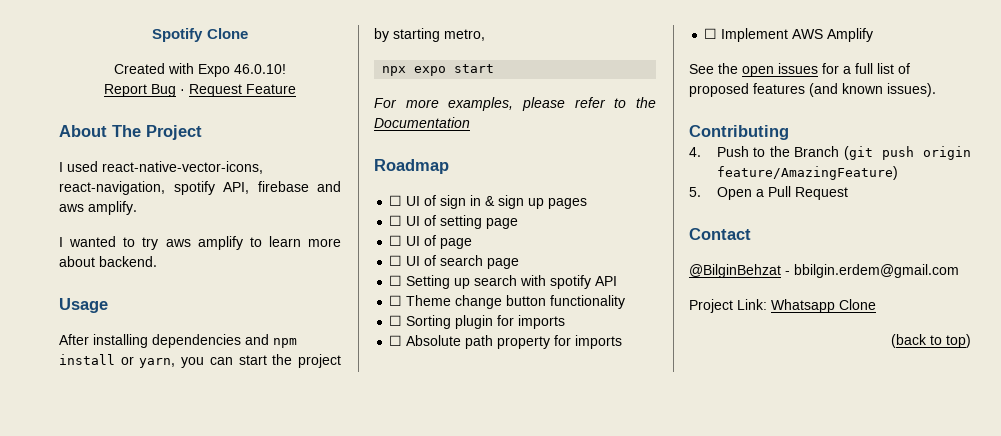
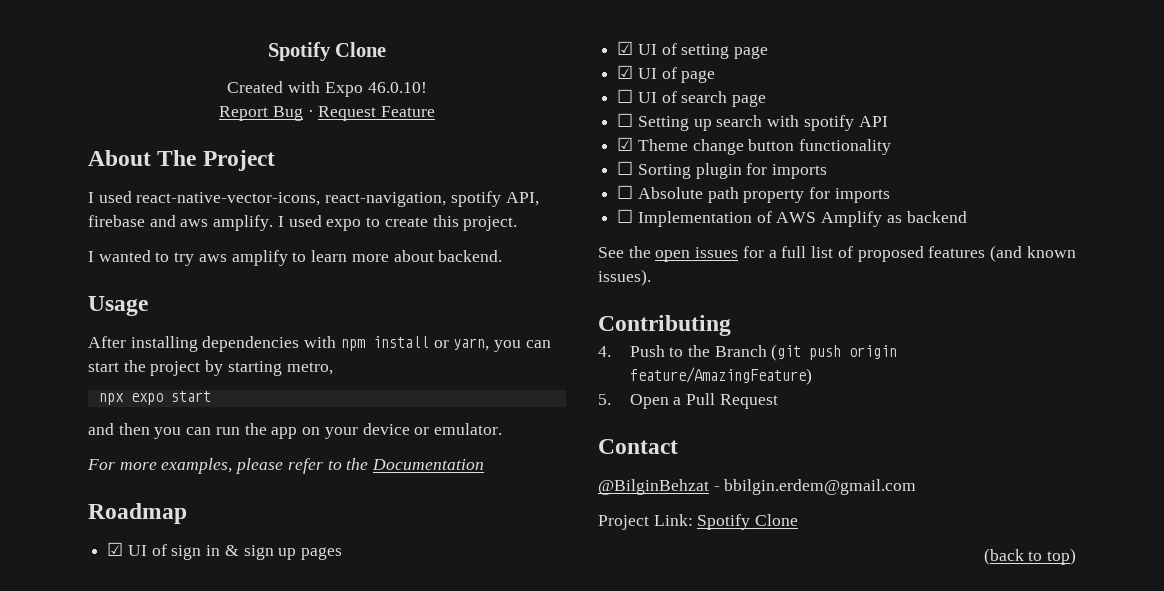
+ I used expo to create this project.
- After installing dependencies and npm install or yarn, you can start the project by starting metro,
+ After installing dependencies with npm install or yarn, you can start the project by starting metro,
+ and then you can run the app on your device or emulator.
- ☐ UI of sign in & sign up pages
+ ☑ UI of sign in & sign up pages
- ☐ UI of setting page
+ ☑ UI of setting page
- ☐ UI of page
+ ☑ UI of page
- ☐ Theme change button functionality
+ ☑ Theme change button functionality
- ☐ Implement AWS Amplify
+ ☐ Implementation of AWS Amplify as backend
- Project Link: Whatsapp Clone
+ Project Link: Spotify Clone

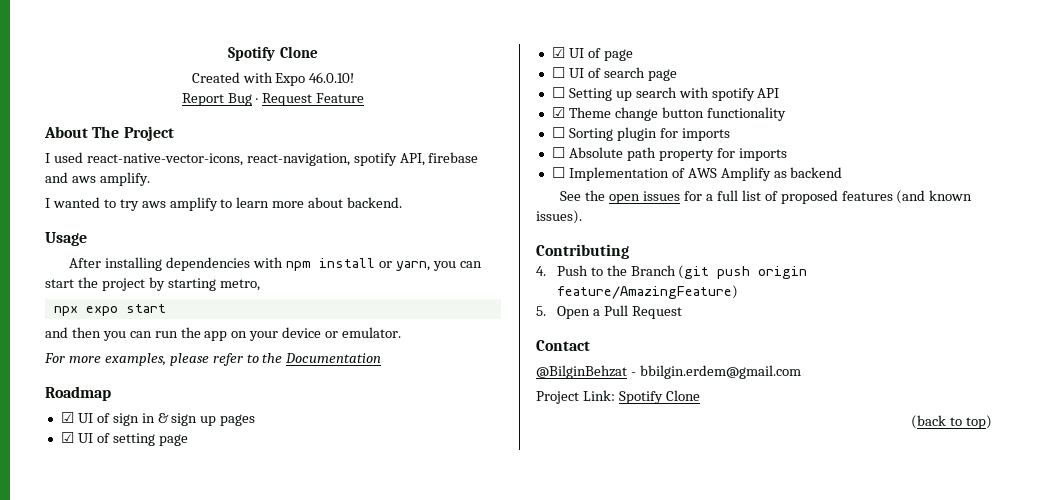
- I used expo to create this project.

